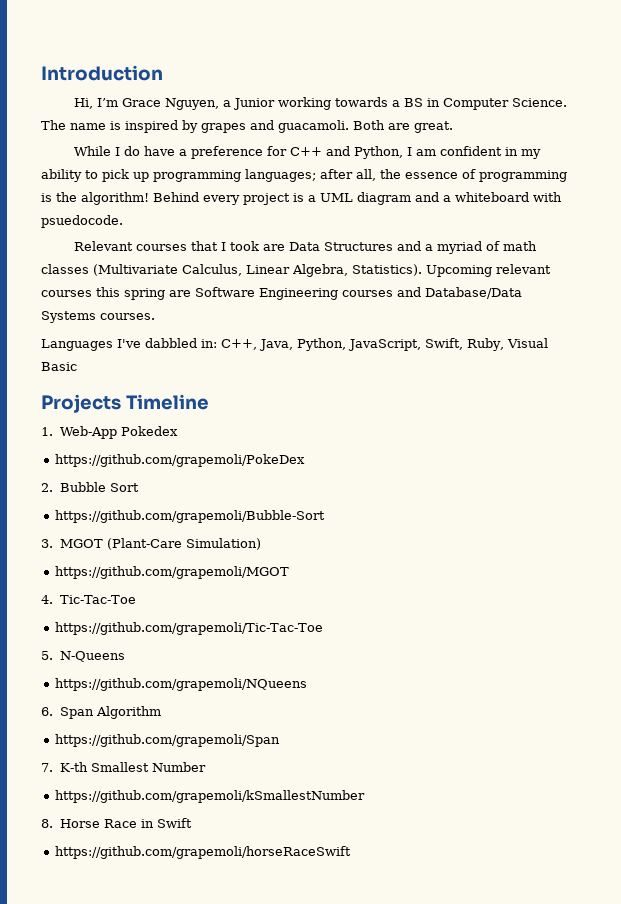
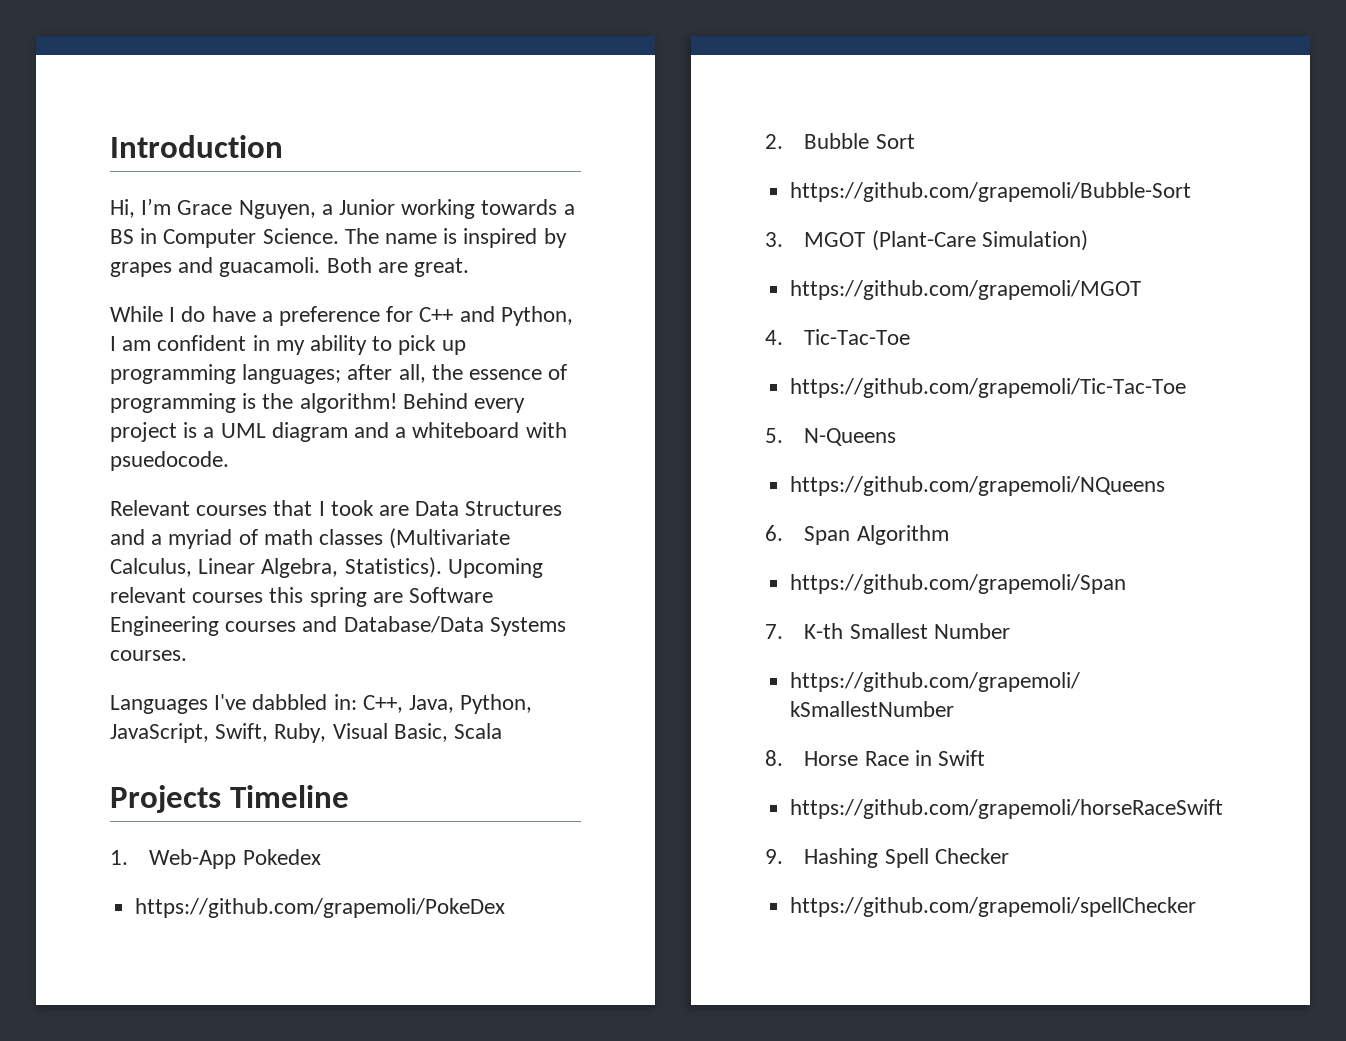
- Languages I've dabbled in: C++, Java, Python, JavaScript, Swift, Ruby, Visual Basic
+ Languages I've dabbled in: C++, Java, Python, JavaScript, Swift, Ruby, Visual Basic, Scala
+ 9. Hashing Spell Checker
+ https://github.com/grapemoli/spellChecker

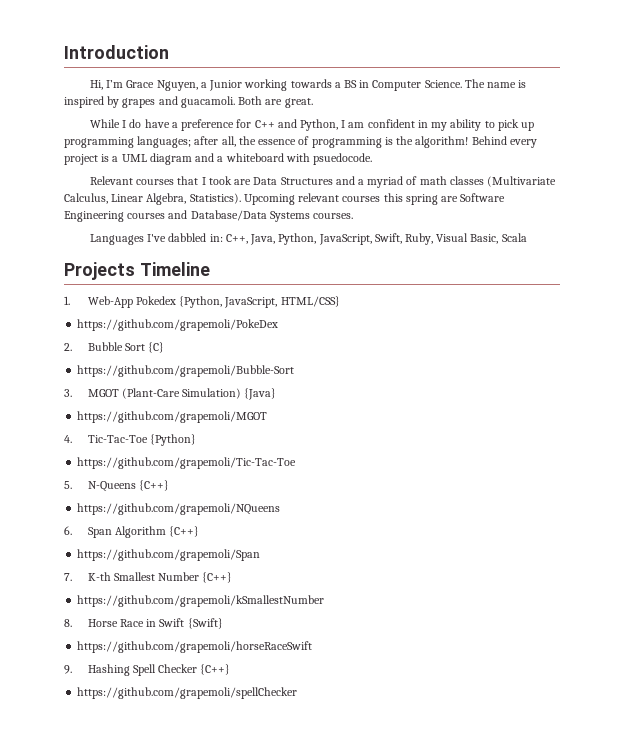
- 1. Web-App Pokedex
+ 1. Web-App Pokedex {Python, JavaScript, HTML/CSS}
- 2. Bubble Sort
+ 2. Bubble Sort {C}
- 3. MGOT (Plant-Care Simulation)
+ 3. MGOT (Plant-Care Simulation) {Java}
- 4. Tic-Tac-Toe
+ 4. Tic-Tac-Toe {Python}
- 5. N-Queens
+ 5. N-Queens {C++}
- 6. Span Algorithm
+ 6. Span Algorithm {C++}
- 7. K-th Smallest Number
+ 7. K-th Smallest Number {C++}
- 8. Horse Race in Swift
+ 8. Horse Race in Swift {Swift}
- 9. Hashing Spell Checker
+ 9. Hashing Spell Checker {C++}

